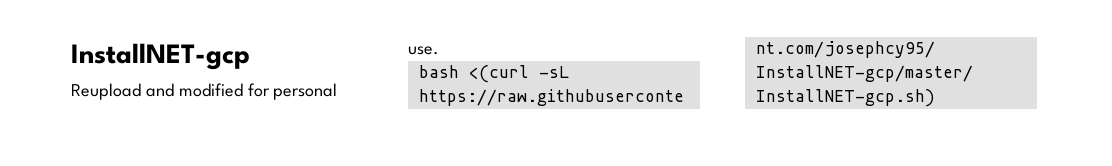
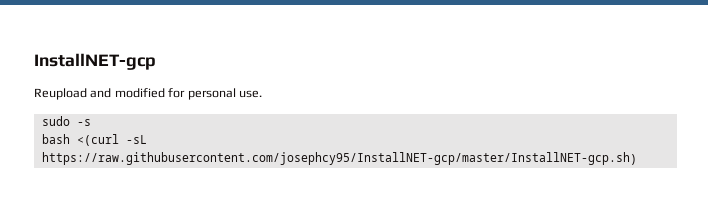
+ sudo -s

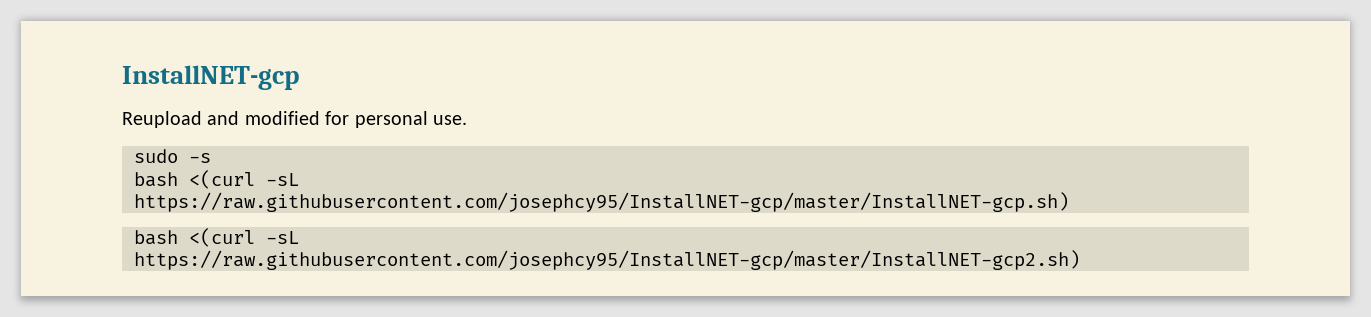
+ bash <(curl -sL https://raw.githubusercontent.com/josephcy95/InstallNET-gcp/master/InstallNET-gcp2.sh)

